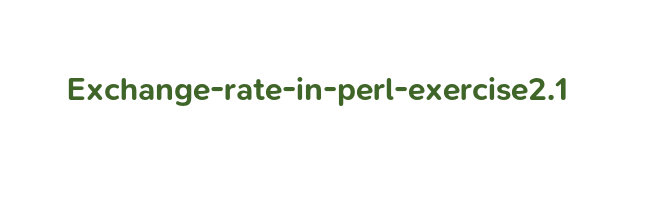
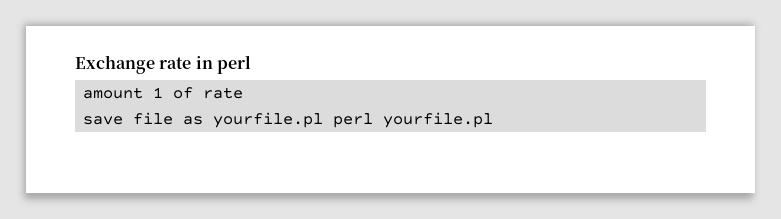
- Exchange-rate-in-perl-exercise2.1
+ Exchange rate in perl
+ amount 1 of rate
+ save file as yourfile.pl perl yourfile.pl

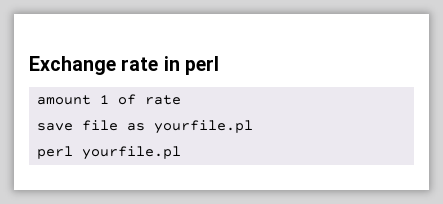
- save file as yourfile.pl perl yourfile.pl
+ save file as yourfile.pl
+ perl yourfile.pl

